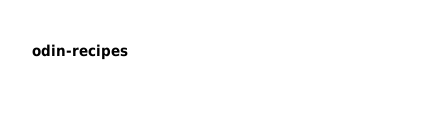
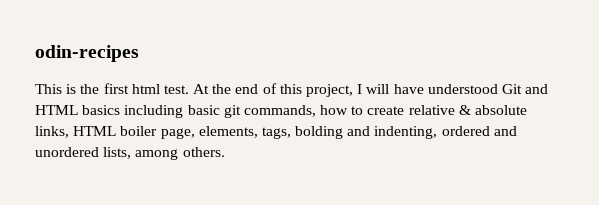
+ This is the first html test. At the end of this project, I will have understood Git and HTML basics including basic git commands, how to create relative & absolute links, HTML boiler page, elements, tags, bolding and indenting, ordered and unordered lists, among others.

